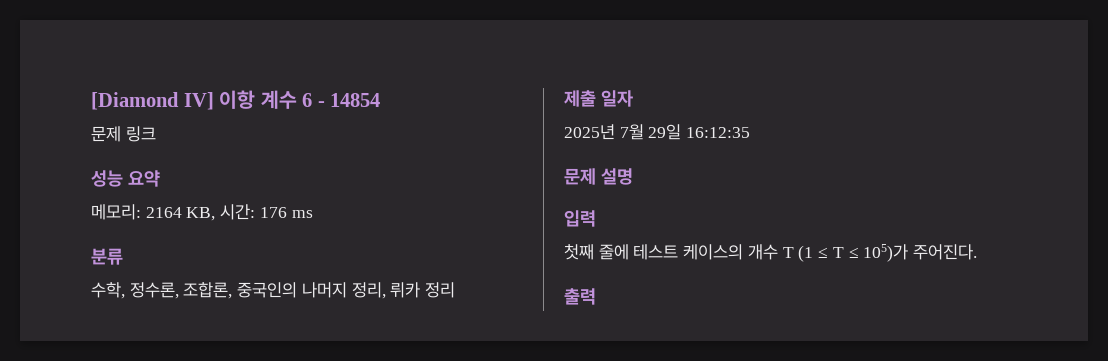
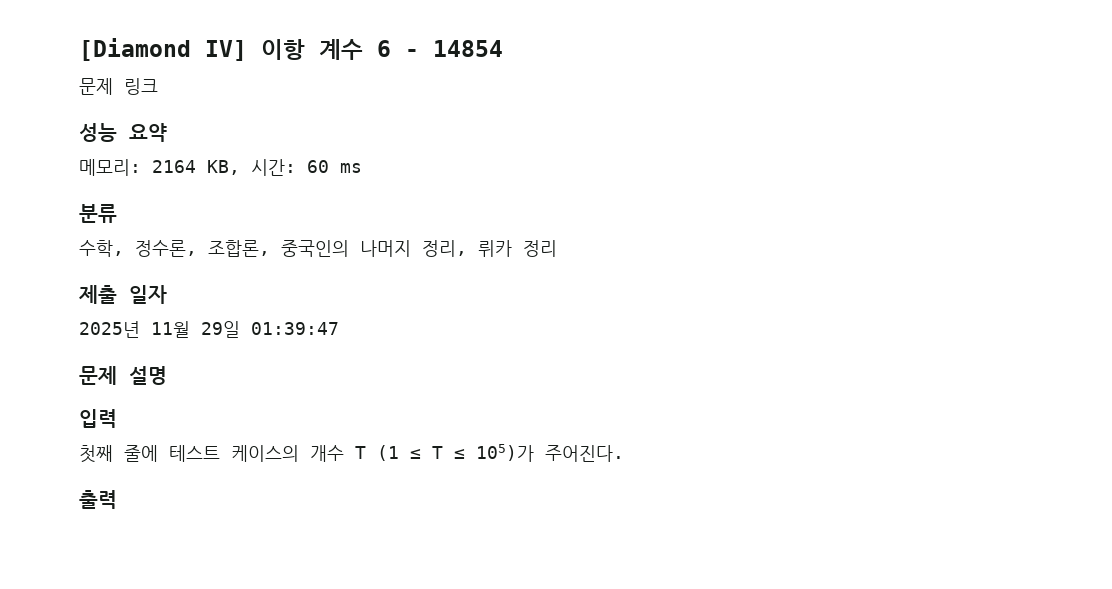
- 메모리: 2164 KB, 시간: 176 ms
+ 메모리: 2164 KB, 시간: 60 ms
- 2025년 7월 29일 16:12:35
+ 2025년 11월 29일 01:39:47

